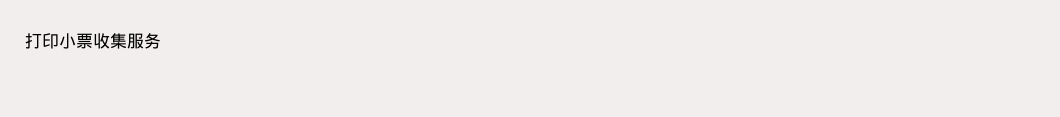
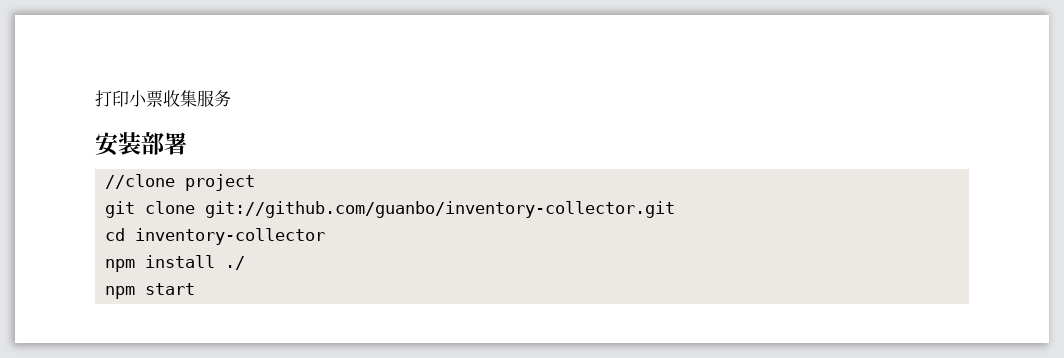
+ 安装部署
+ //clone project
+ git clone git://github.com/guanbo/inventory-collector.git
+ cd inventory-collector
+ npm install ./
+ npm start

